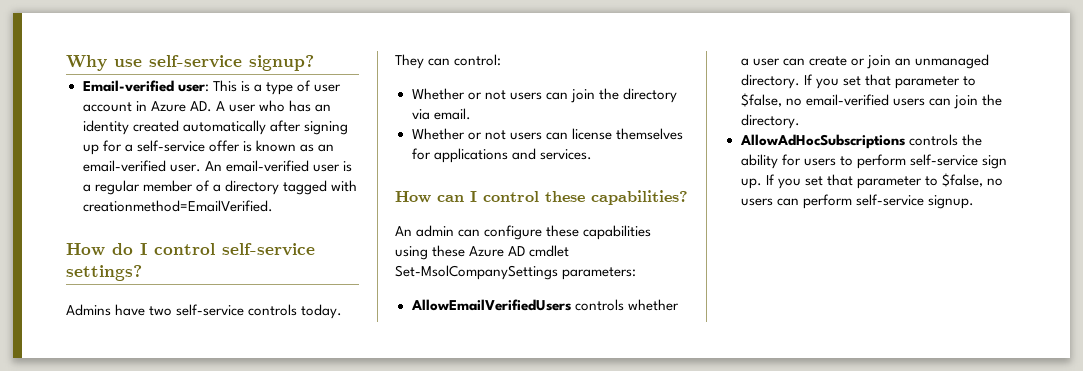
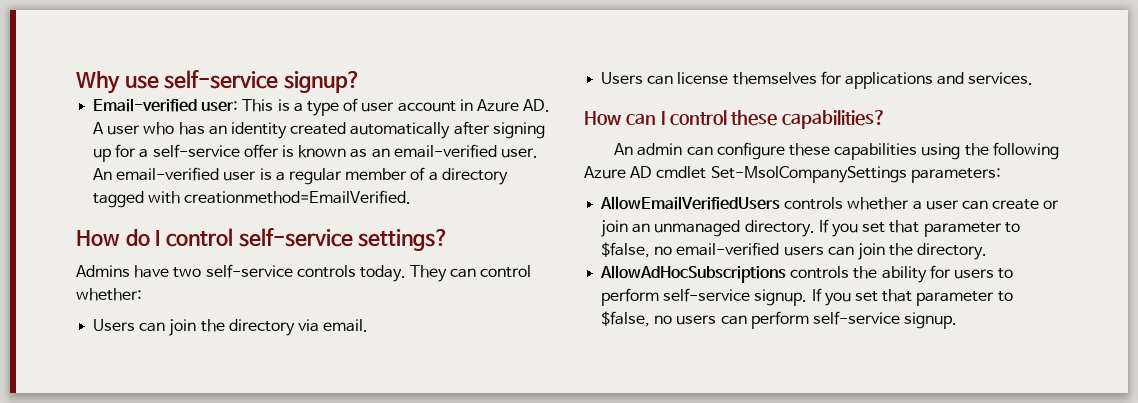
- They can control:
- Whether or not users can join the directory via email.
+ They can control whether:
+ Users can join the directory via email.
- Whether or not users can license themselves for applications and services.
+ Users can license themselves for applications and services.
- An admin can configure these capabilities using these Azure AD cmdlet Set-MsolCompanySettings parameters:
+ An admin can configure these capabilities using the following Azure AD cmdlet Set-MsolCompanySettings parameters:
- AllowAdHocSubscriptions controls the ability for users to perform self-service sign up.
+ AllowAdHocSubscriptions controls the ability for users to perform self-service signup.

